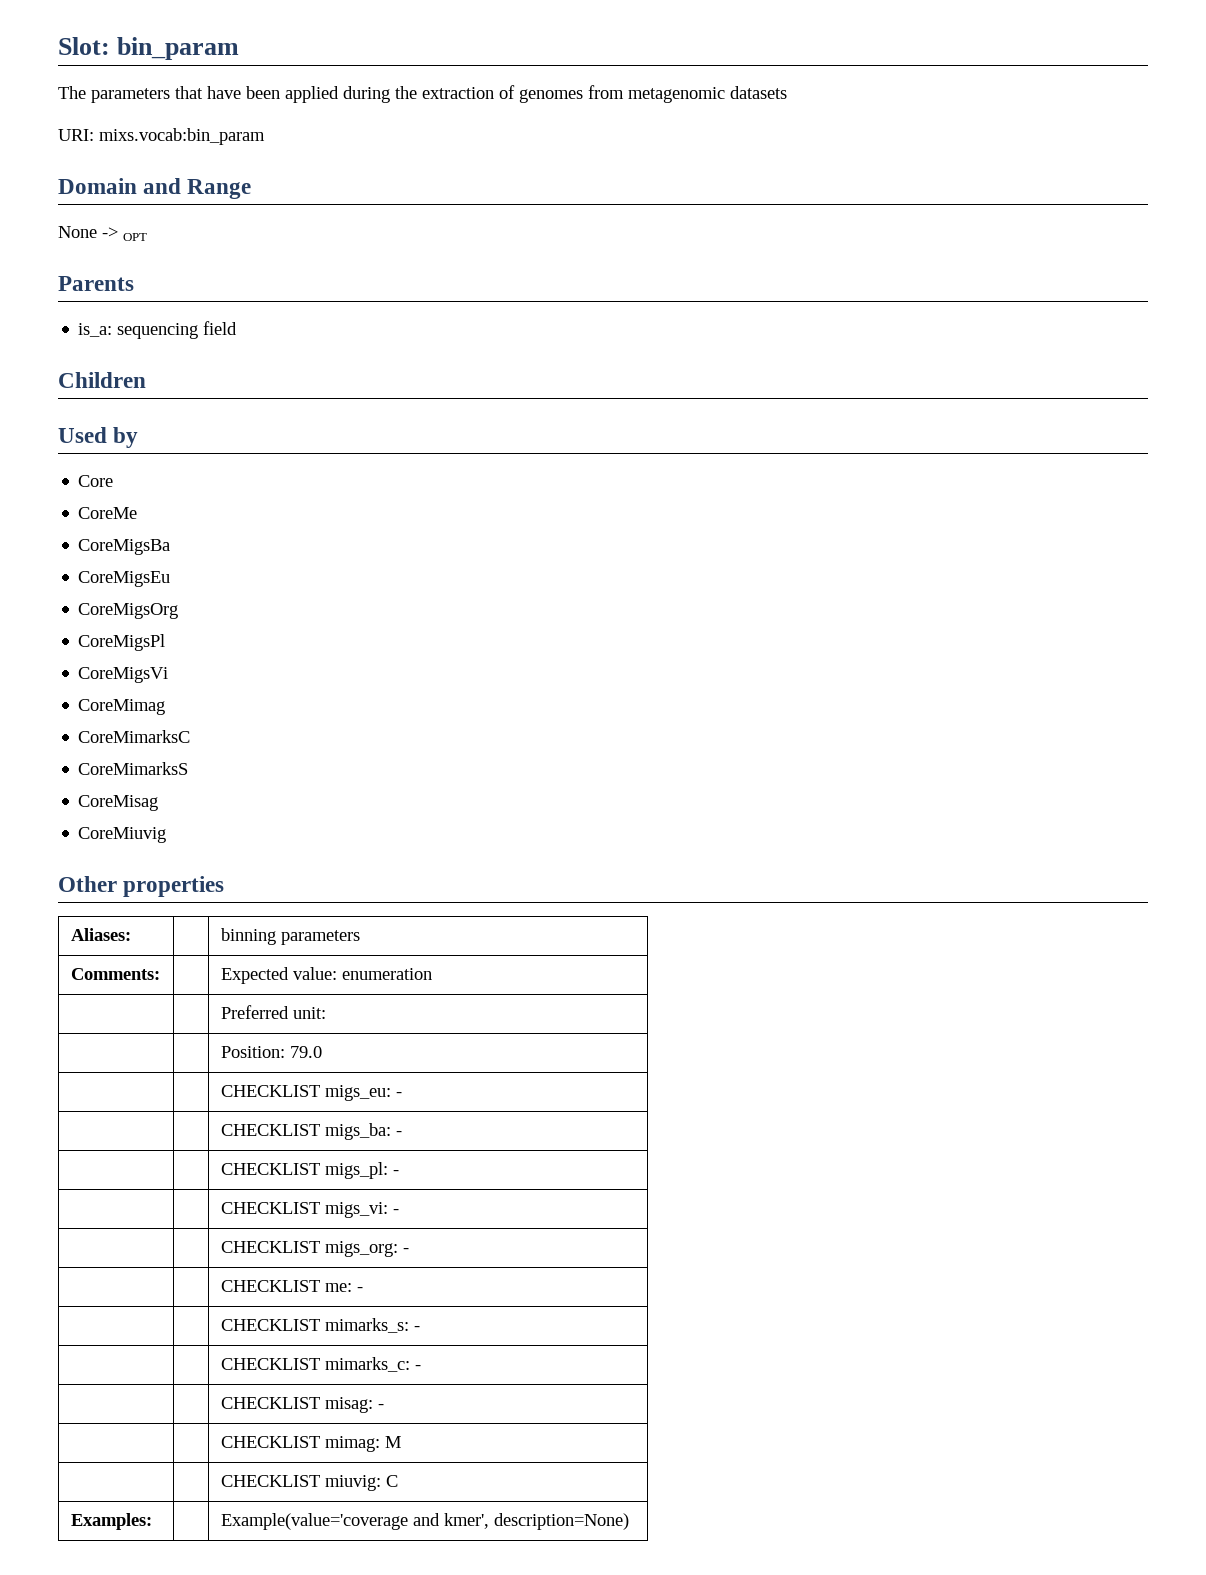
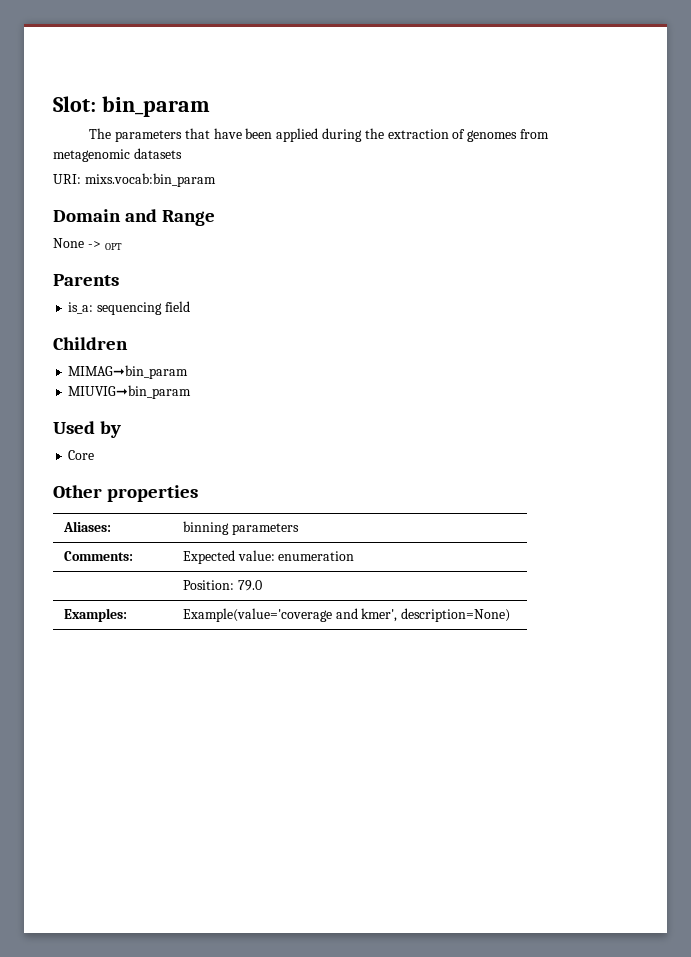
+ MIMAG➞bin_param
+ MIUVIG➞bin_param
- CoreMe
- CoreMigsBa
- CoreMigsEu
- CoreMigsOrg
- CoreMigsPl
- CoreMigsVi
- CoreMimag
- CoreMimarksC
- CoreMimarksS
- CoreMisag
- CoreMiuvig
- | | Preferred unit:
- | | CHECKLIST migs_eu: -
- | | CHECKLIST migs_ba: -
- | | CHECKLIST migs_pl: -
- | | CHECKLIST migs_vi: -
- | | CHECKLIST migs_org: -
- | | CHECKLIST me: -
- | | CHECKLIST mimarks_s: -
- | | CHECKLIST mimarks_c: -
- | | CHECKLIST misag: -
- | | CHECKLIST mimag: M
- | | CHECKLIST miuvig: C

